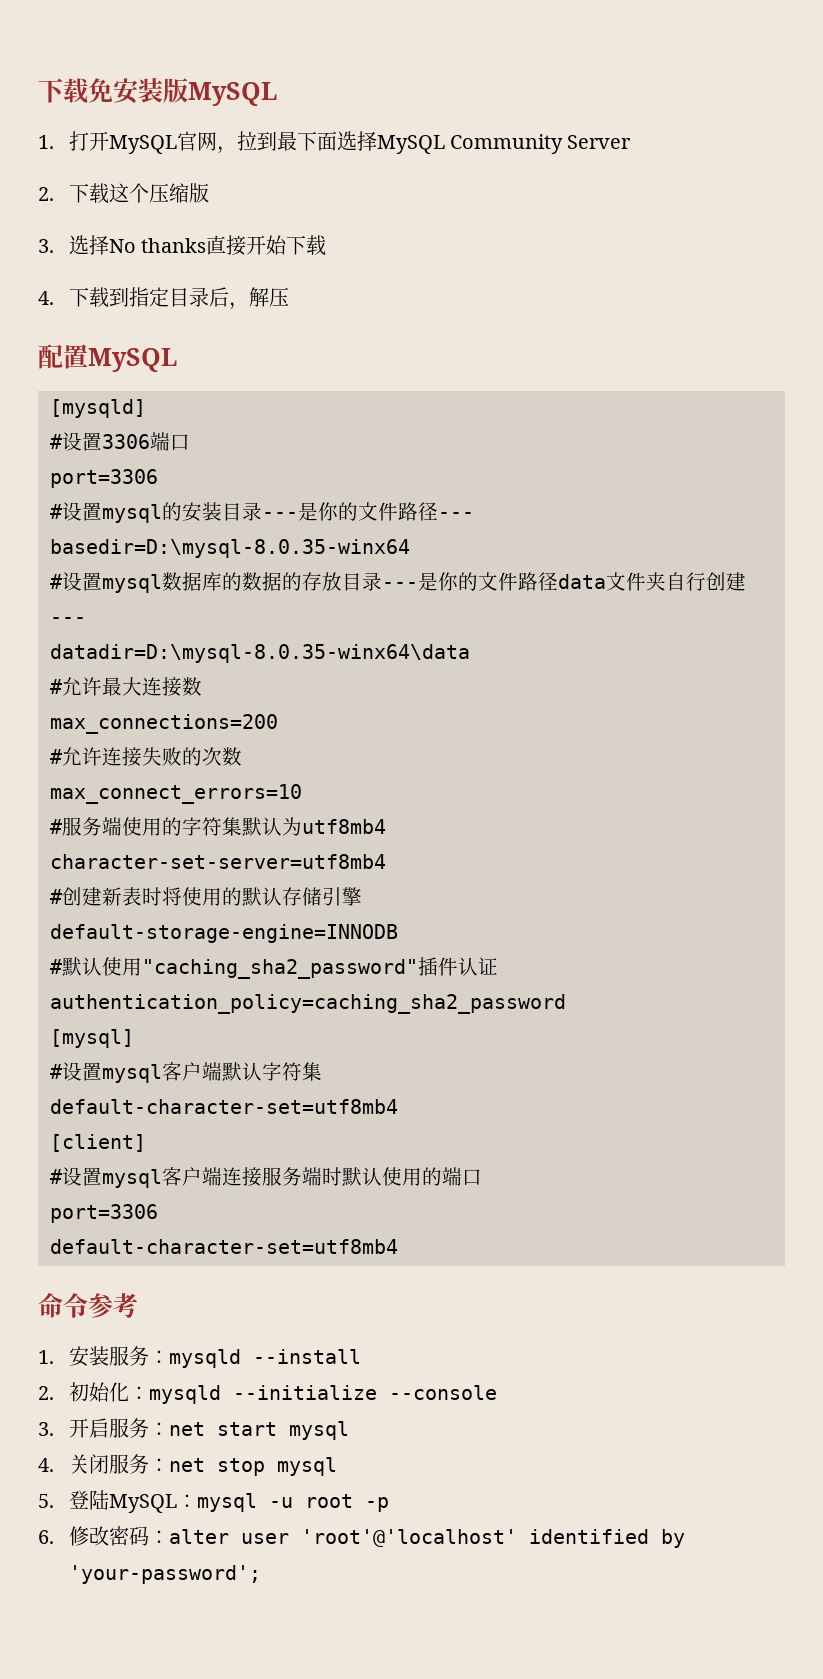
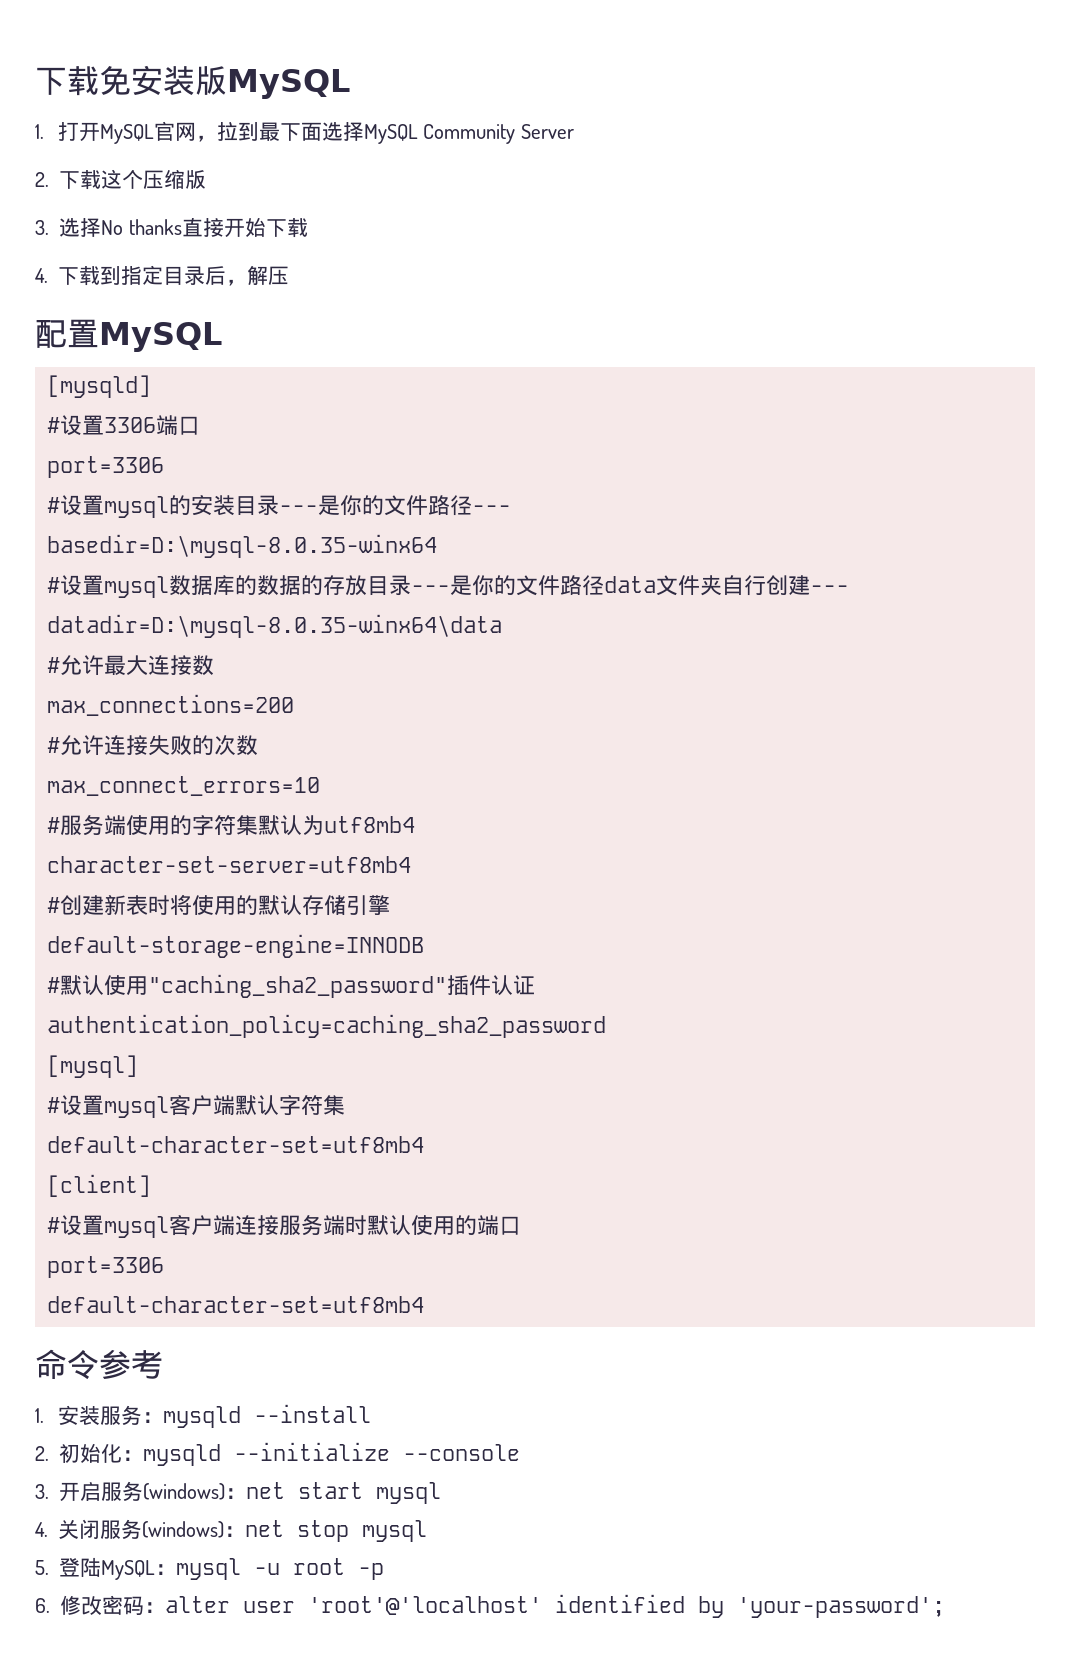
- 3.开启服务：net start mysql
+ 3.开启服务(windows)：net start mysql
- 4.关闭服务：net stop mysql
+ 4.关闭服务(windows)：net stop mysql

